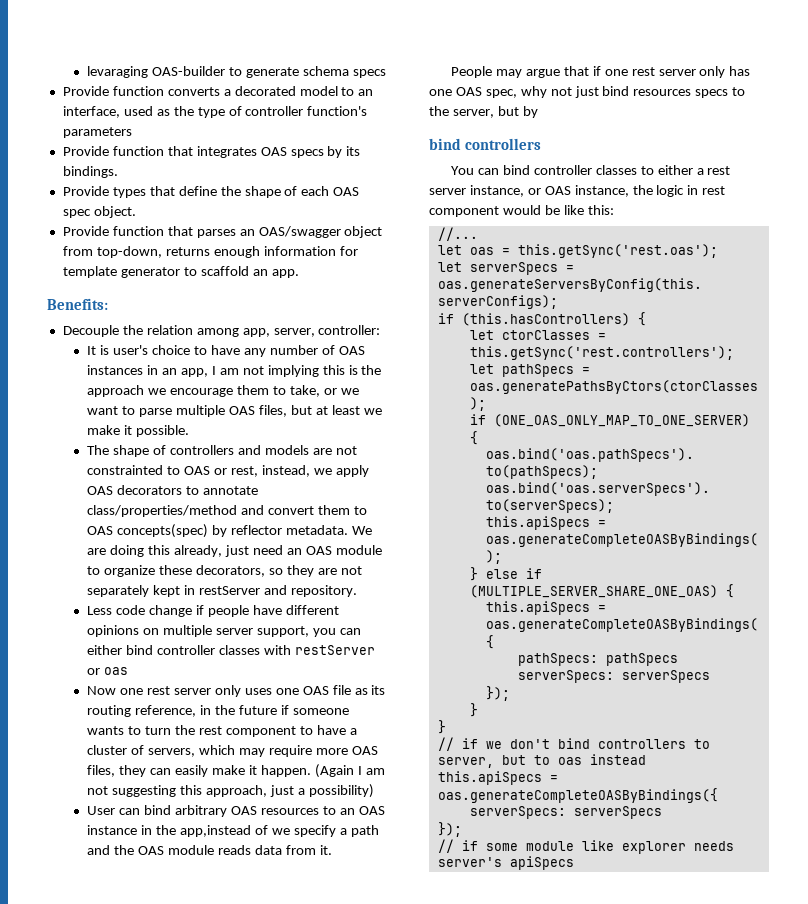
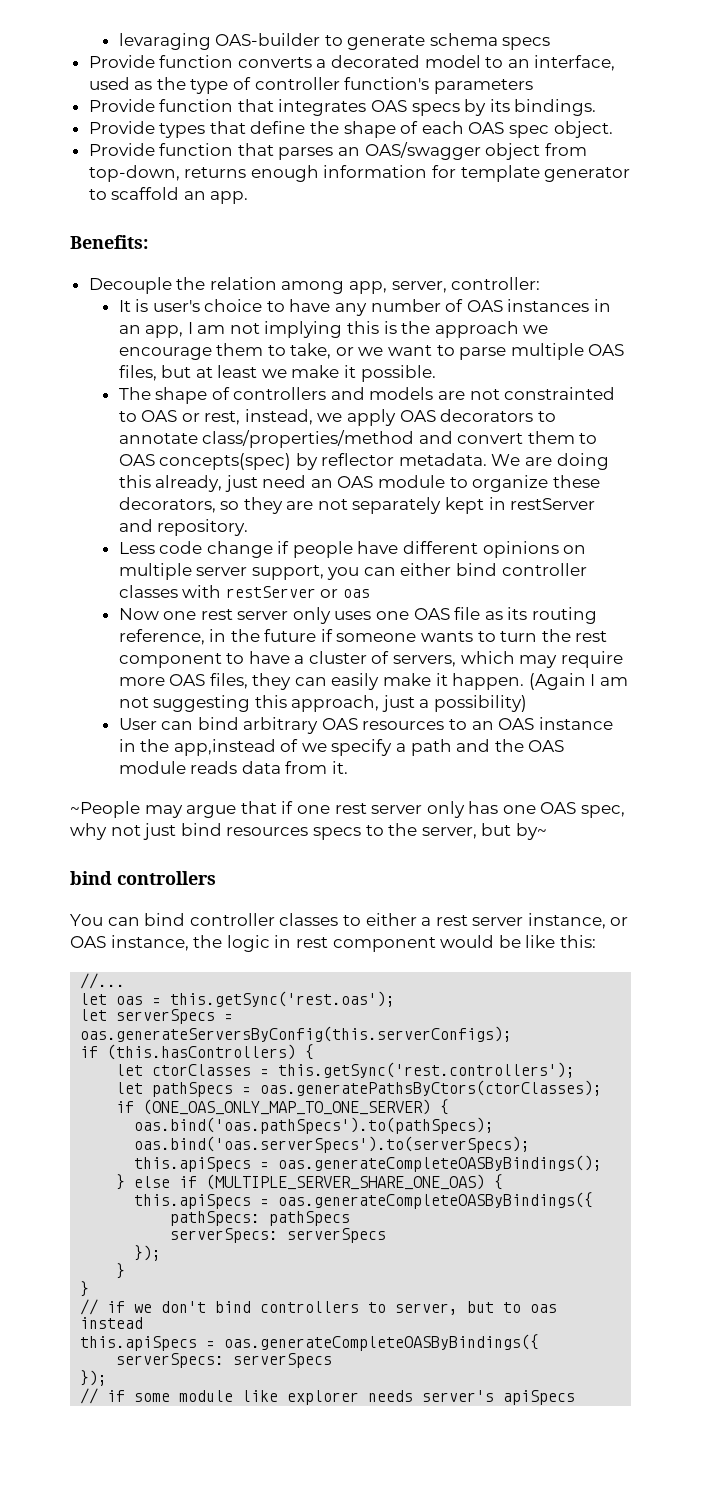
- People may argue that if one rest server only has one OAS spec, why not just bind resources specs to the server, but by
+ ~People may argue that if one rest server only has one OAS spec, why not just bind resources specs to the server, but by~

